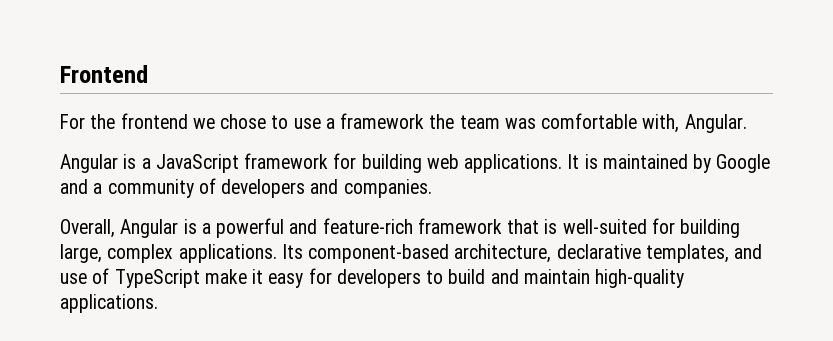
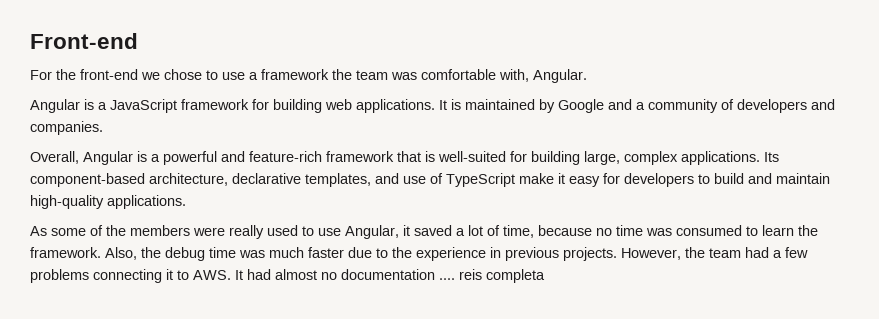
- Frontend
+ Front-end
- For the frontend we chose to use a framework the team was comfortable with, Angular.
+ For the front-end we chose to use a framework the team was comfortable with, Angular.
+ As some of the members were really used to use Angular, it saved a lot of time, because no time was consumed to learn the framework. Also, the debug time was much faster due to the experience in previous projects. However, the team had a few problems connecting it to AWS. It had almost no documentation .... reis completa

